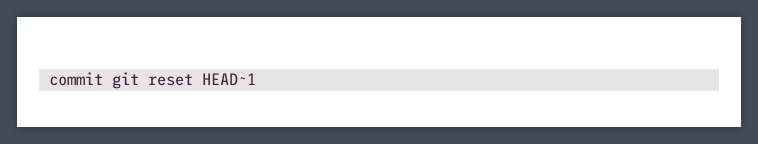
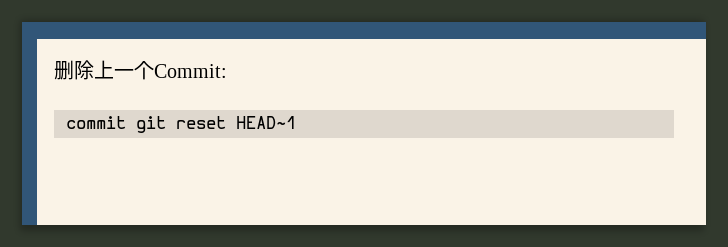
+ 删除上一个Commit:

